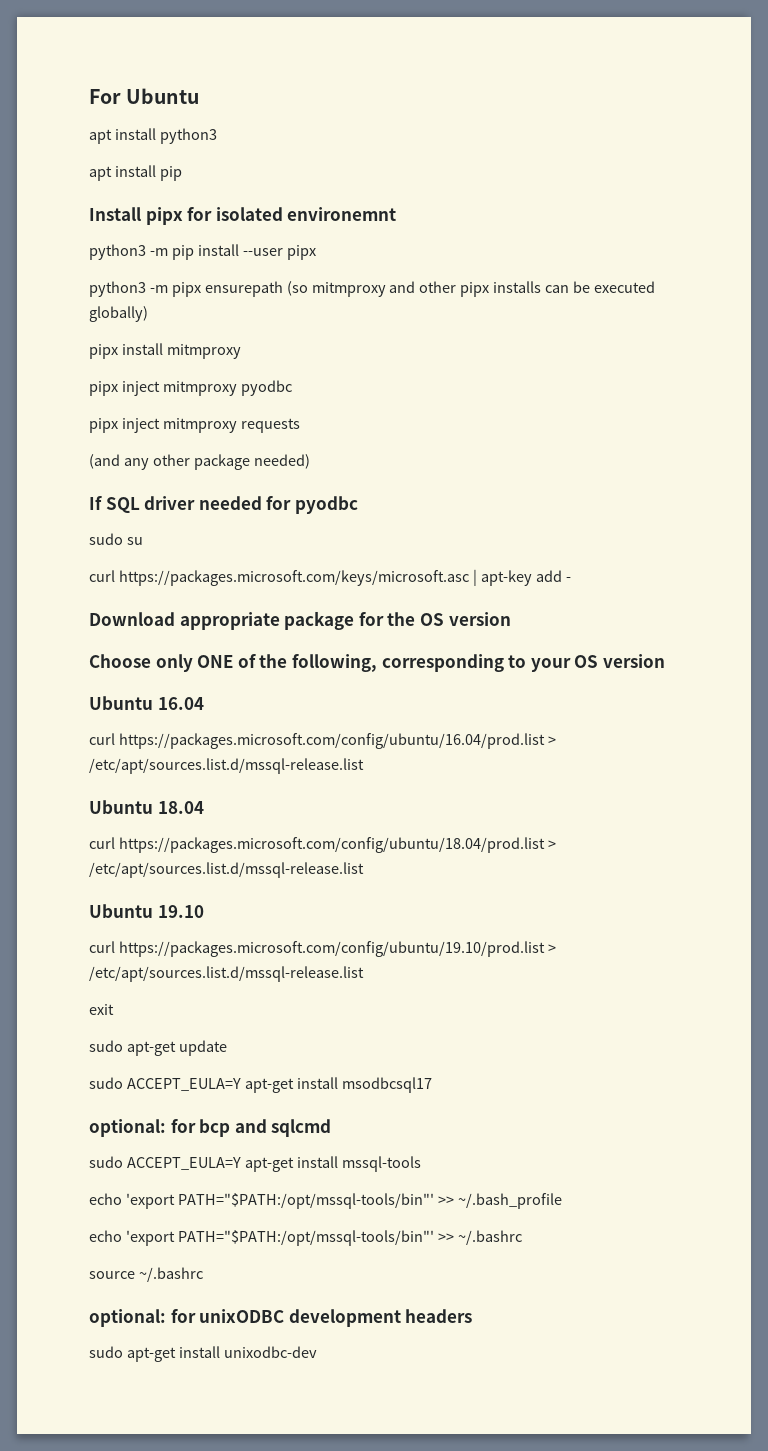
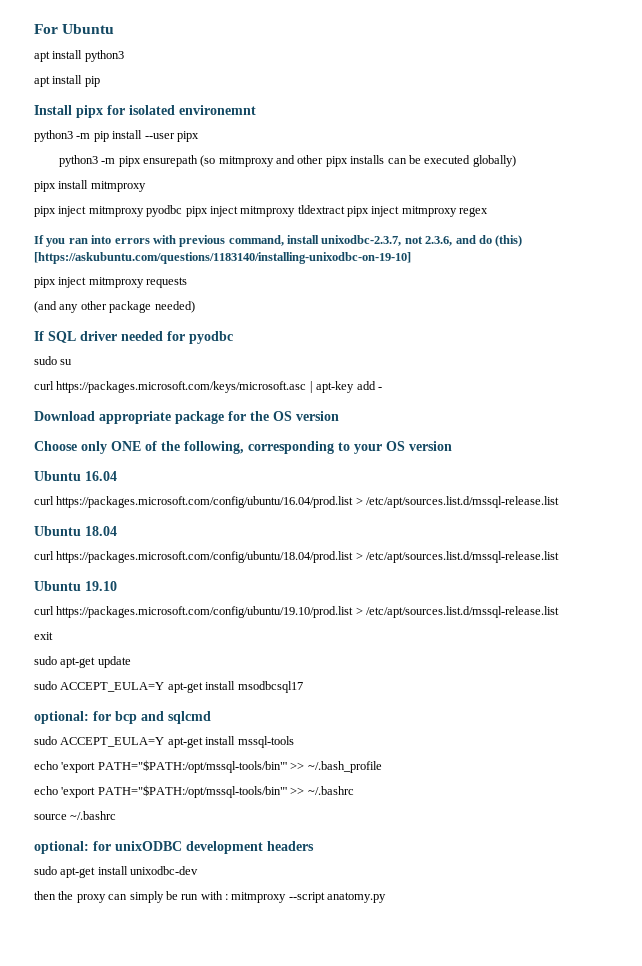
- pipx inject mitmproxy pyodbc
+ pipx inject mitmproxy pyodbc pipx inject mitmproxy tldextract pipx inject mitmproxy regex
+ If you ran into errors with previous command, install unixodbc-2.3.7, not 2.3.6, and do (this) [https://askubuntu.com/questions/1183140/installing-unixodbc-on-19-10]
+ then the proxy can simply be run with : mitmproxy --script anatomy.py

